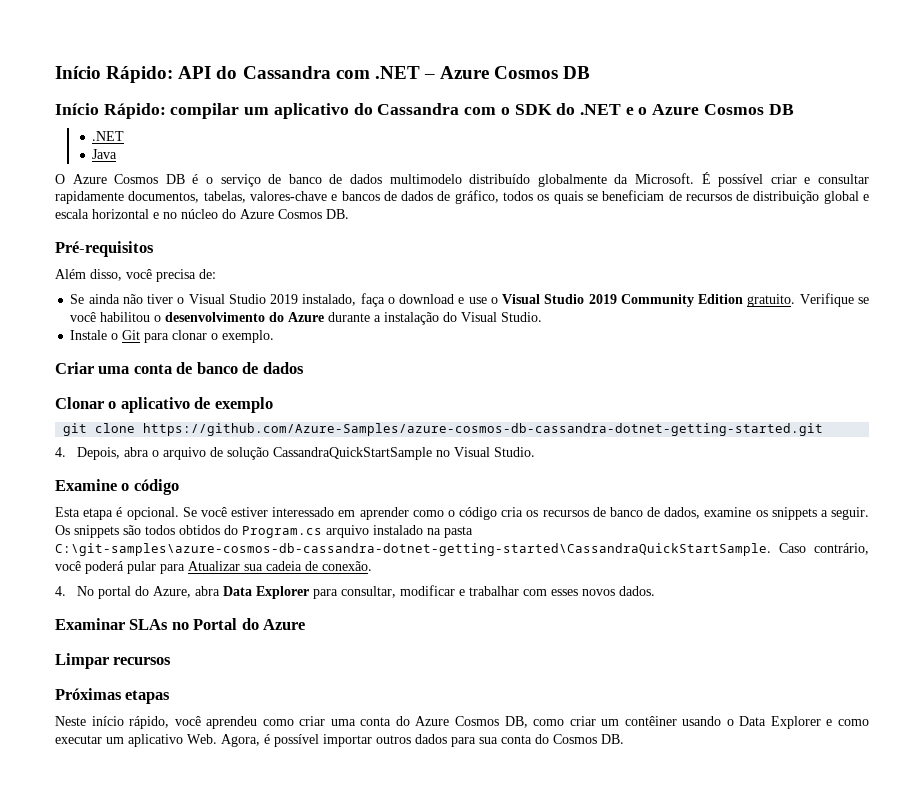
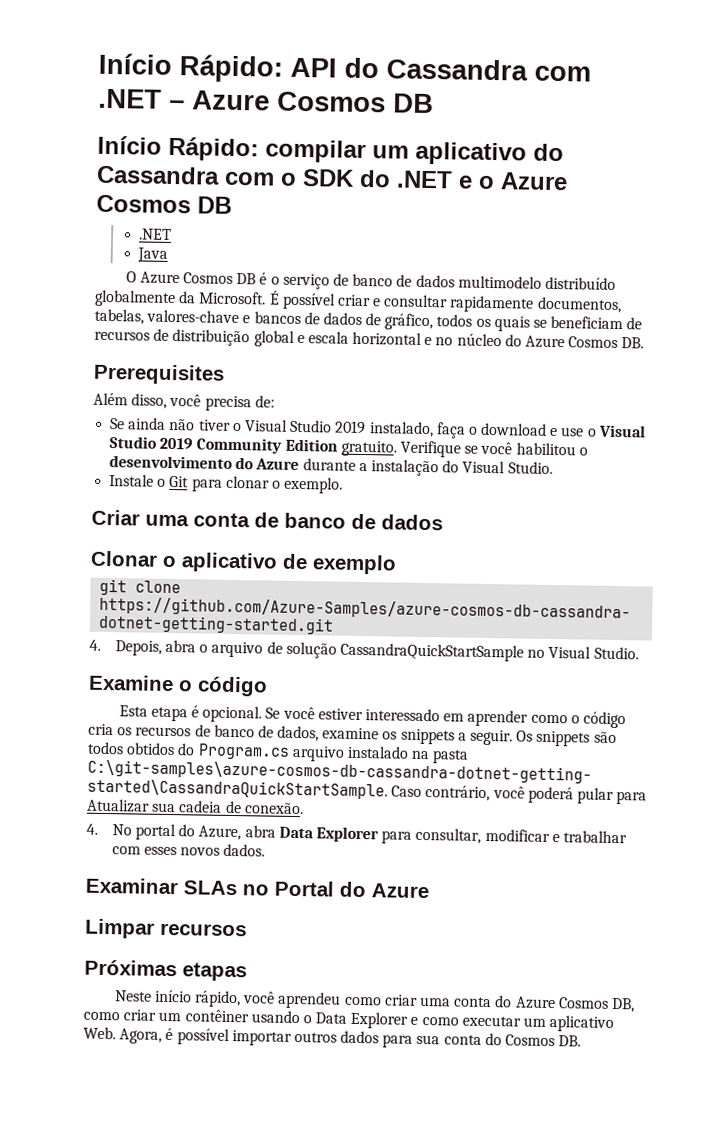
- Pré-requisitos
+ Prerequisites

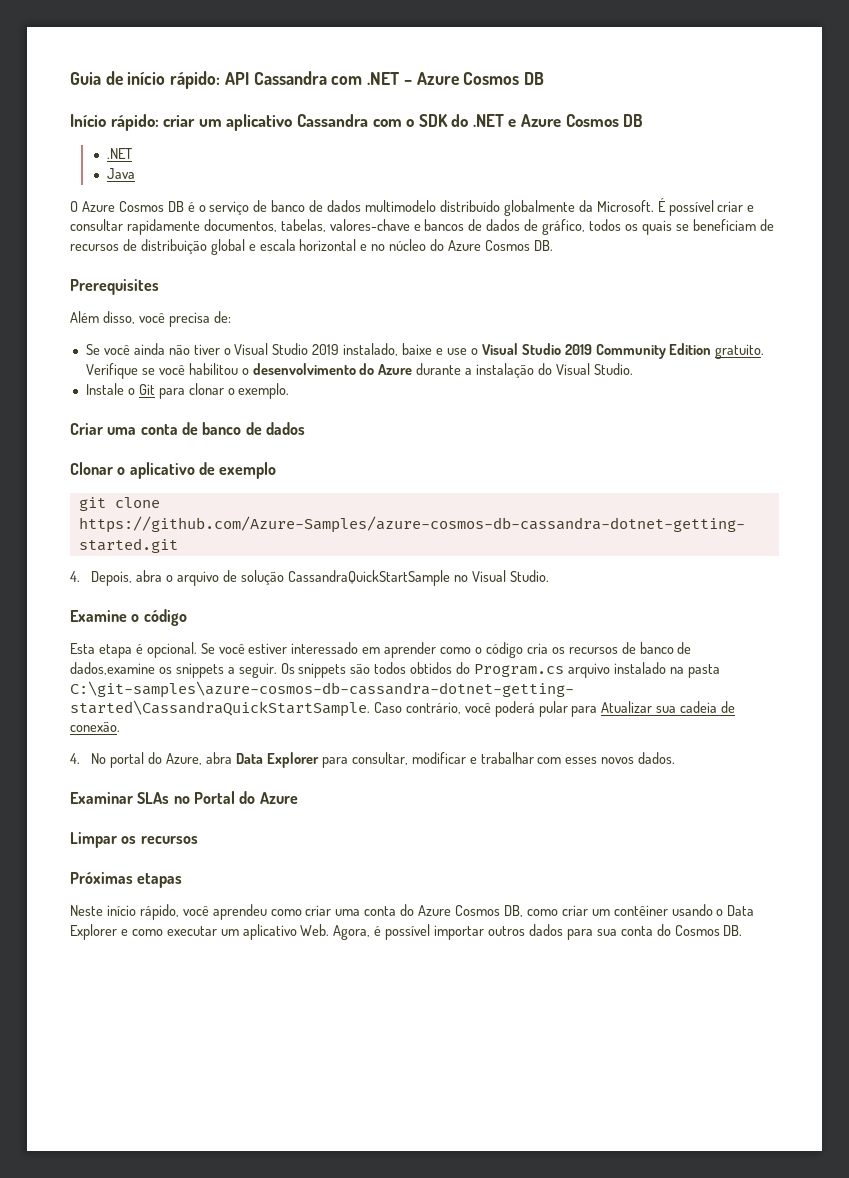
- Início Rápido: API do Cassandra com .NET – Azure Cosmos DB
+ Guia de início rápido: API Cassandra com .NET – Azure Cosmos DB
- Início Rápido: compilar um aplicativo do Cassandra com o SDK do .NET e o Azure Cosmos DB
+ Início rápido: criar um aplicativo Cassandra com o SDK do .NET e Azure Cosmos DB
- Se ainda não tiver o Visual Studio 2019 instalado, faça o download e use o Visual Studio 2019 Community Edition gratuito.
+ Se você ainda não tiver o Visual Studio 2019 instalado, baixe e use o Visual Studio 2019 Community Edition gratuito.
- Se você estiver interessado em aprender como o código cria os recursos de banco de dados, examine os snippets a seguir.
+ Se você estiver interessado em aprender como o código cria os recursos de banco de dados,examine os snippets a seguir.
- Limpar recursos
+ Limpar os recursos

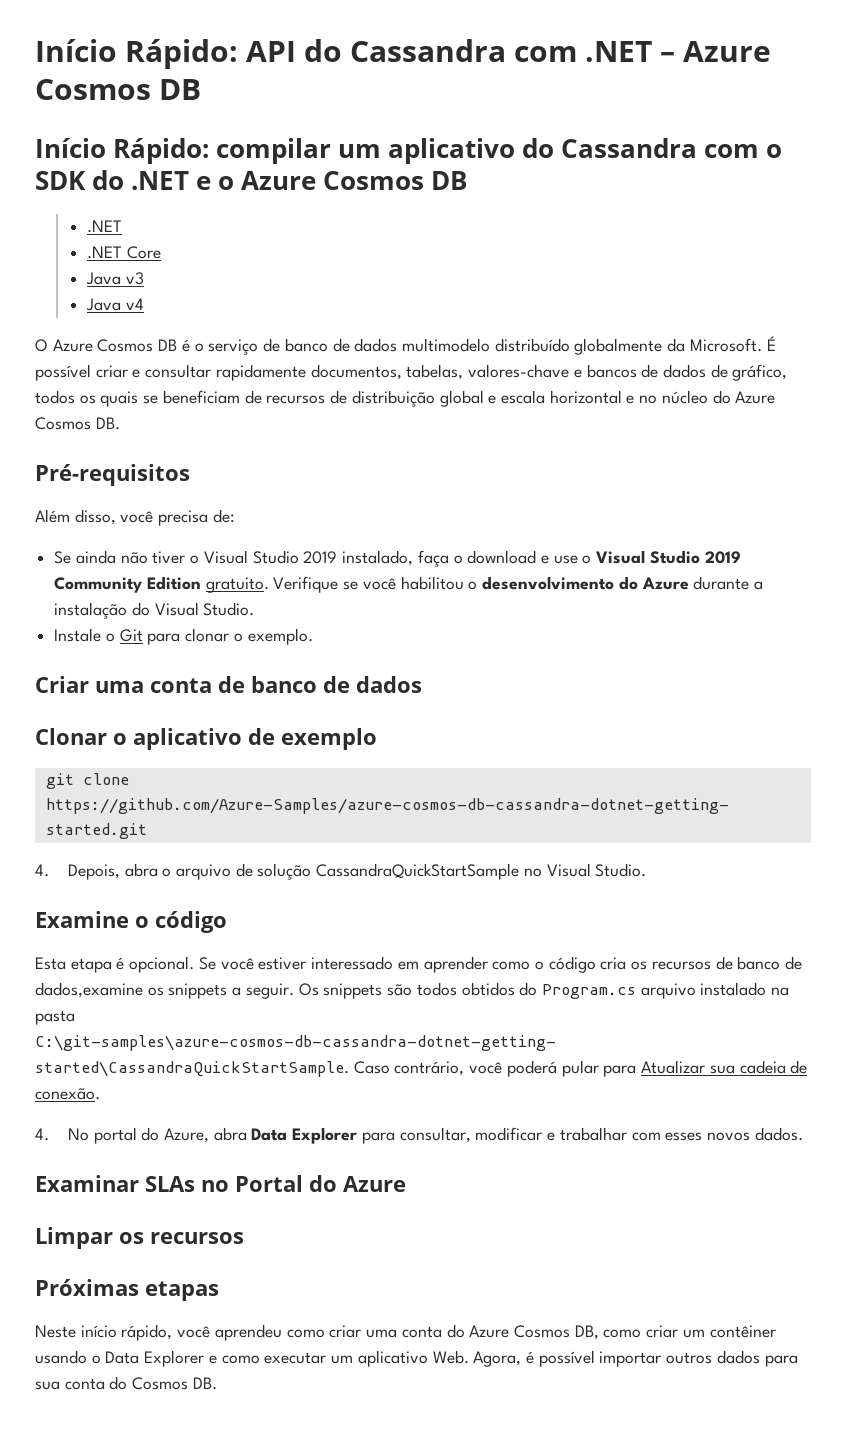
- Guia de início rápido: API Cassandra com .NET – Azure Cosmos DB
+ Início Rápido: API do Cassandra com .NET – Azure Cosmos DB
- Início rápido: criar um aplicativo Cassandra com o SDK do .NET e Azure Cosmos DB
+ Início Rápido: compilar um aplicativo do Cassandra com o SDK do .NET e o Azure Cosmos DB
- Java
+ .NET Core
+ Java v3
+ Java v4
- Prerequisites
+ Pré-requisitos
- Se você ainda não tiver o Visual Studio 2019 instalado, baixe e use o Visual Studio 2019 Community Edition gratuito.
+ Se ainda não tiver o Visual Studio 2019 instalado, faça o download e use o Visual Studio 2019 Community Edition gratuito.

